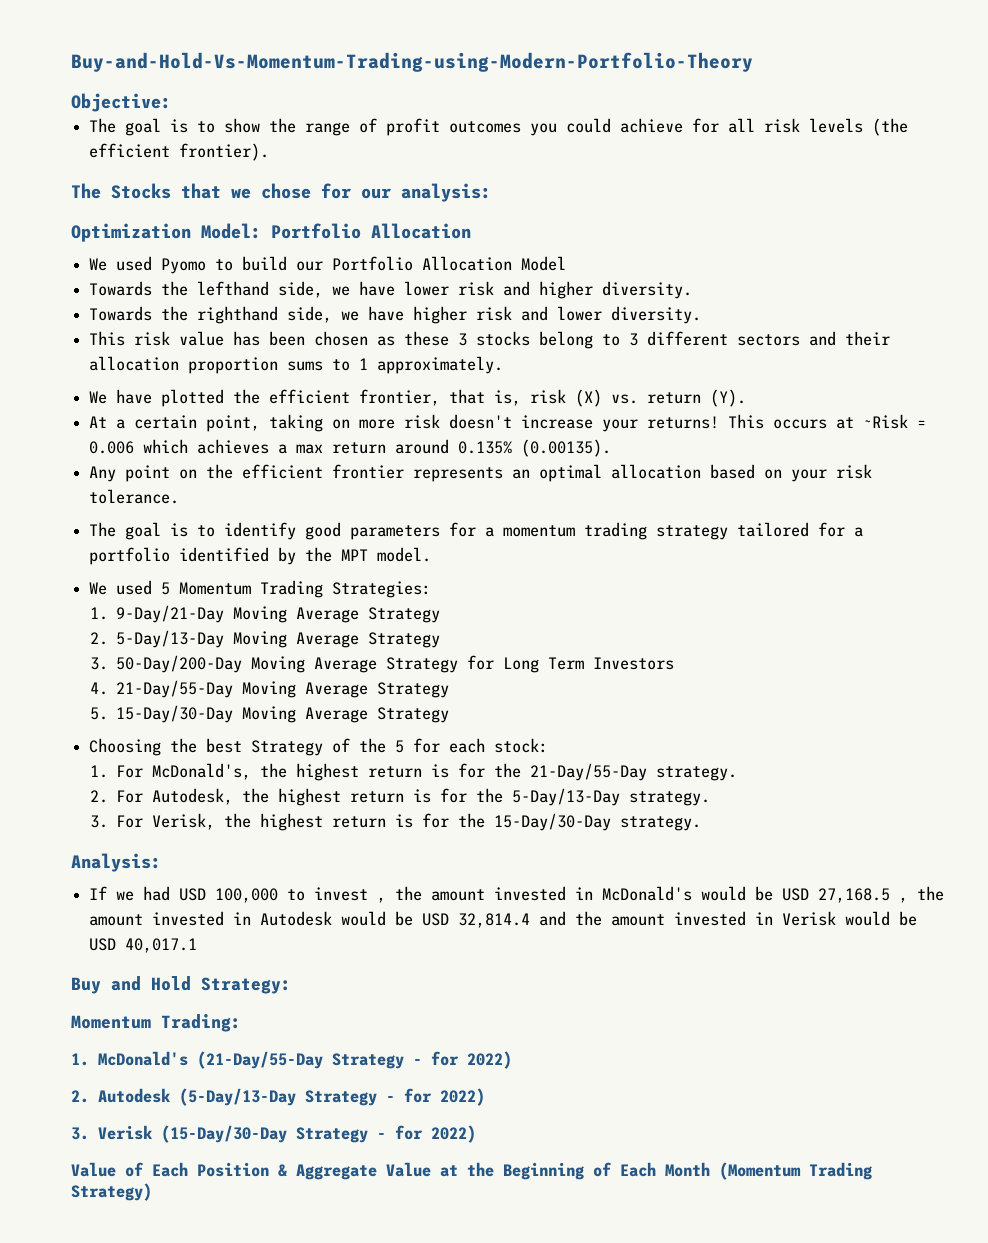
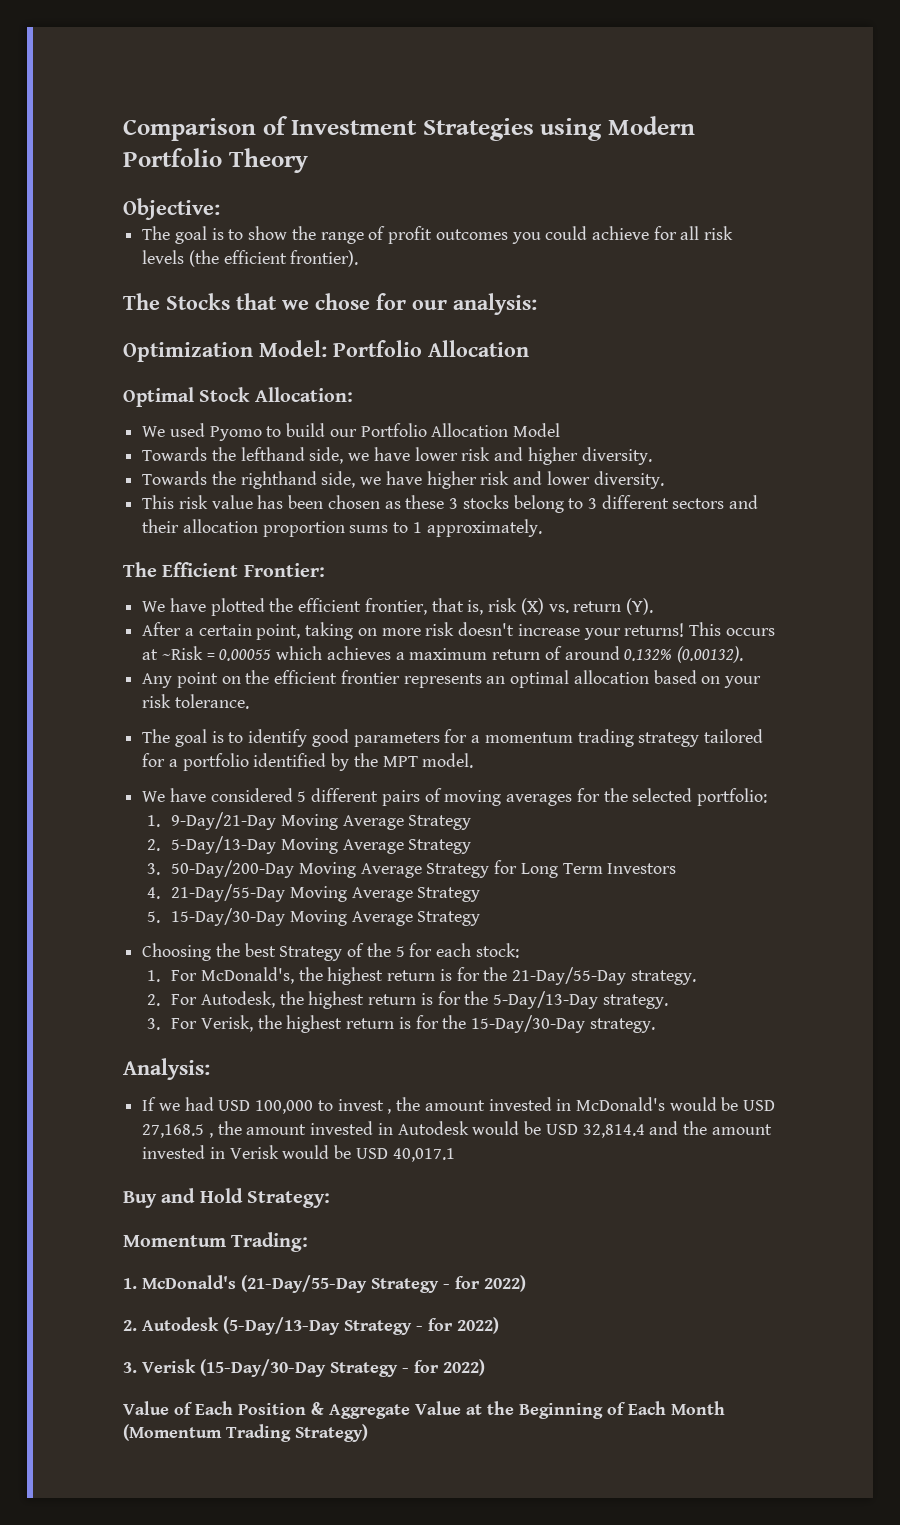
- Buy-and-Hold-Vs-Momentum-Trading-using-Modern-Portfolio-Theory
+ Comparison of Investment Strategies using Modern Portfolio Theory
+ Optimal Stock Allocation:
+ The Efficient Frontier:
- At a certain point, taking on more risk doesn't increase your returns!
+ After a certain point, taking on more risk doesn't increase your returns!
- This occurs at ~Risk = 0.006 which achieves a max return around 0.135% (0.00135).
+ This occurs at ~Risk = 0.00055 which achieves a maximum return of around 0.132% (0.00132).
- We used 5 Momentum Trading Strategies:
+ We have considered 5 different pairs of moving averages for the selected portfolio:

